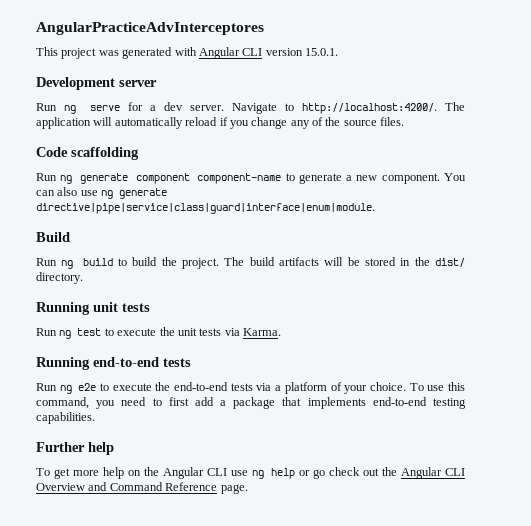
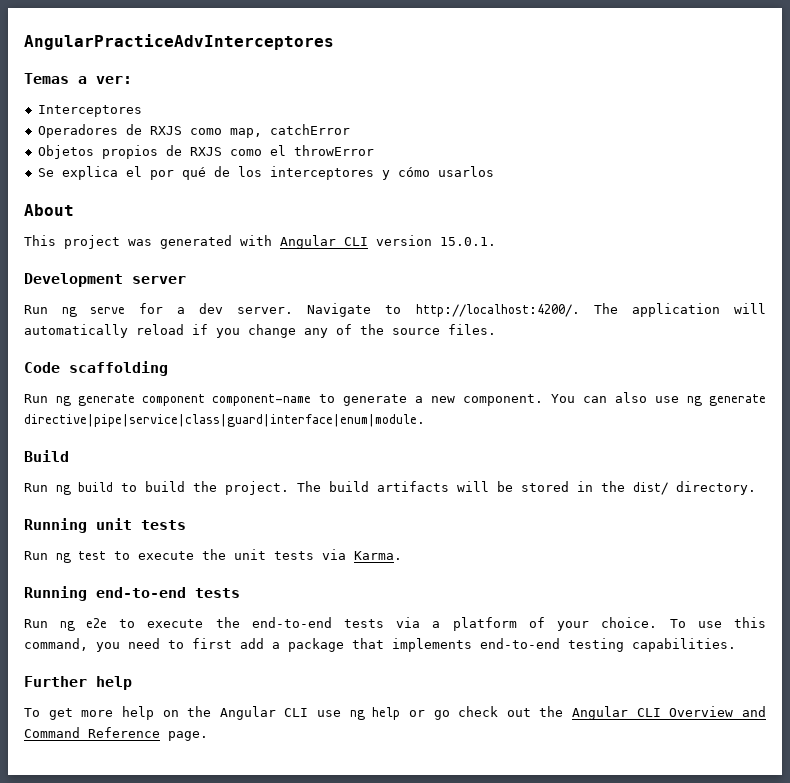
+ Temas a ver:
+ Interceptores
+ Operadores de RXJS como map, catchError
+ Objetos propios de RXJS como el throwError
+ Se explica el por qué de los interceptores y cómo usarlos
+ About

